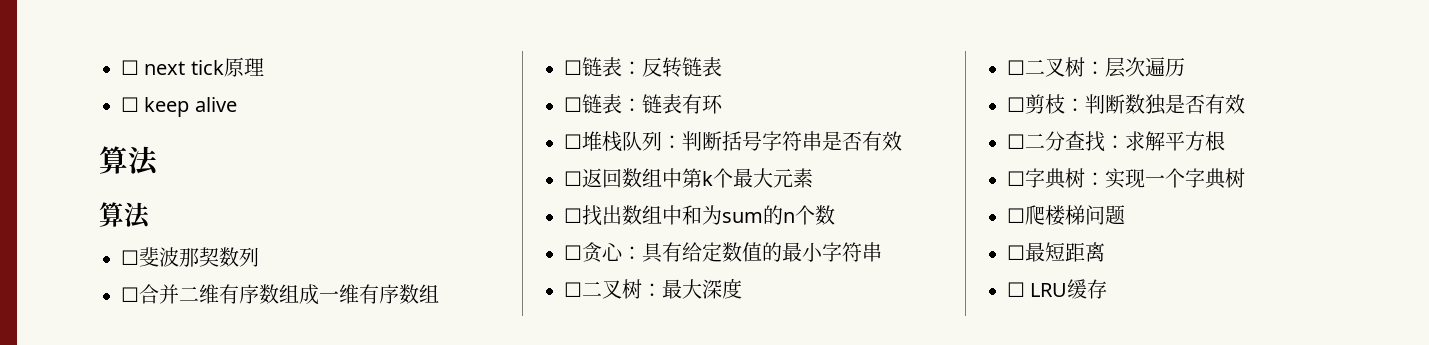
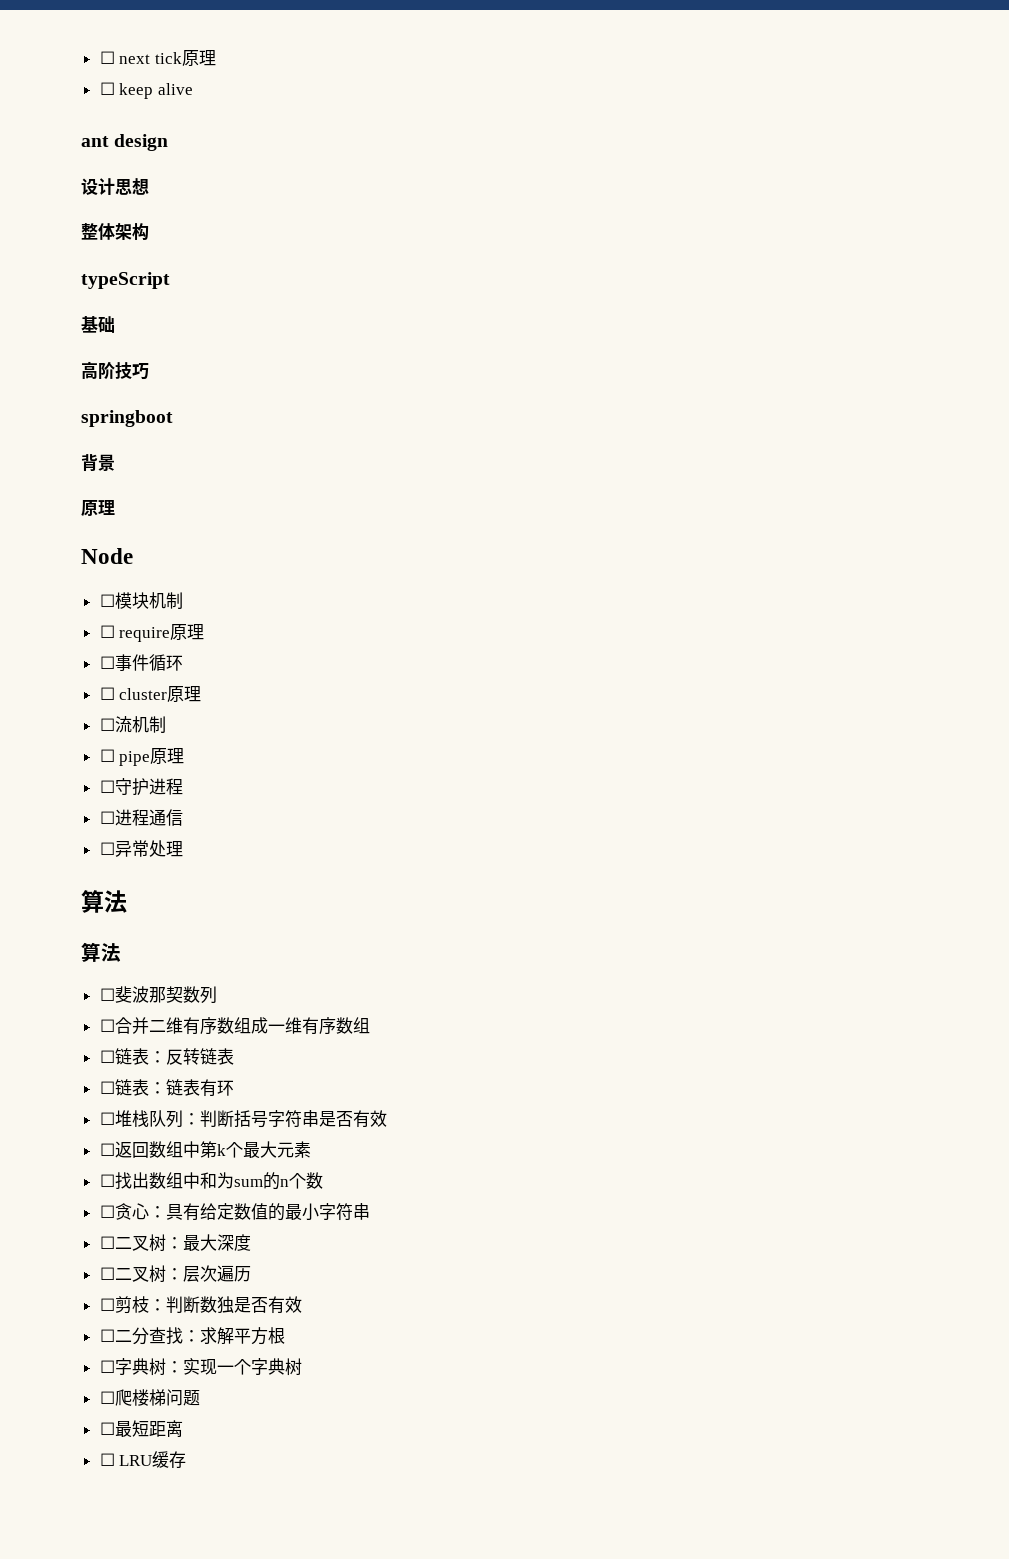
+ ant design
+ 设计思想
+ 整体架构
+ typeScript
+ 基础
+ 高阶技巧
+ springboot
+ 背景
+ 原理
+ Node
+ ☐模块机制
+ ☐ require原理
+ ☐事件循环
+ ☐ cluster原理
+ ☐流机制
+ ☐ pipe原理
+ ☐守护进程
+ ☐进程通信
+ ☐异常处理

